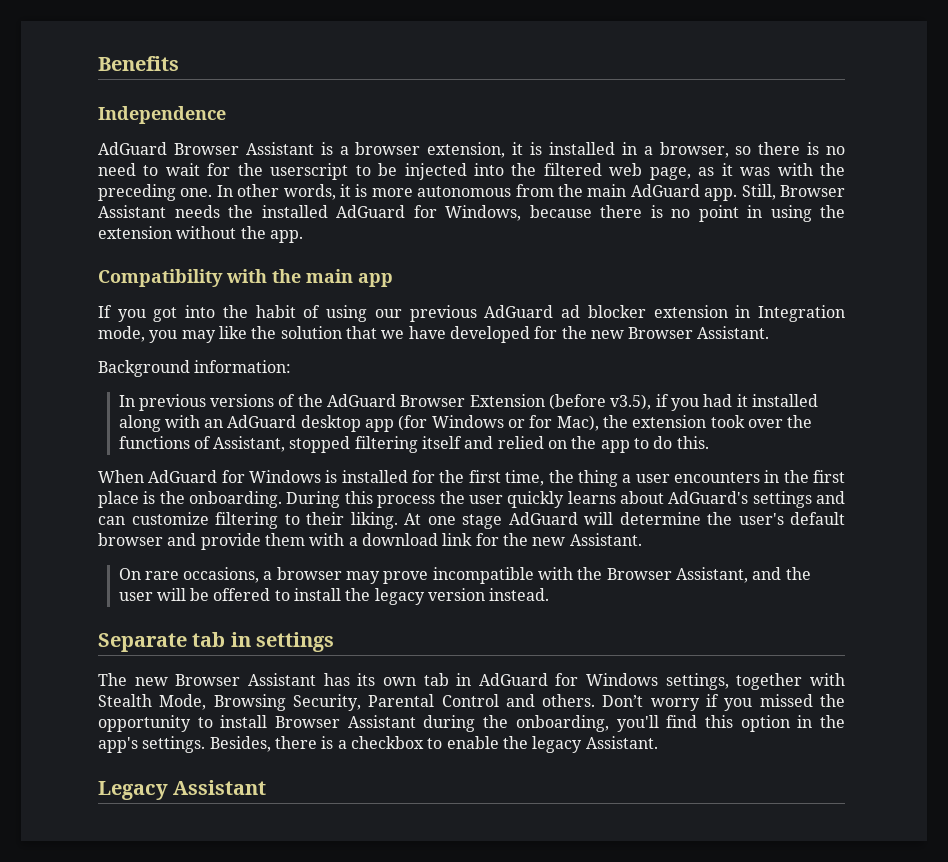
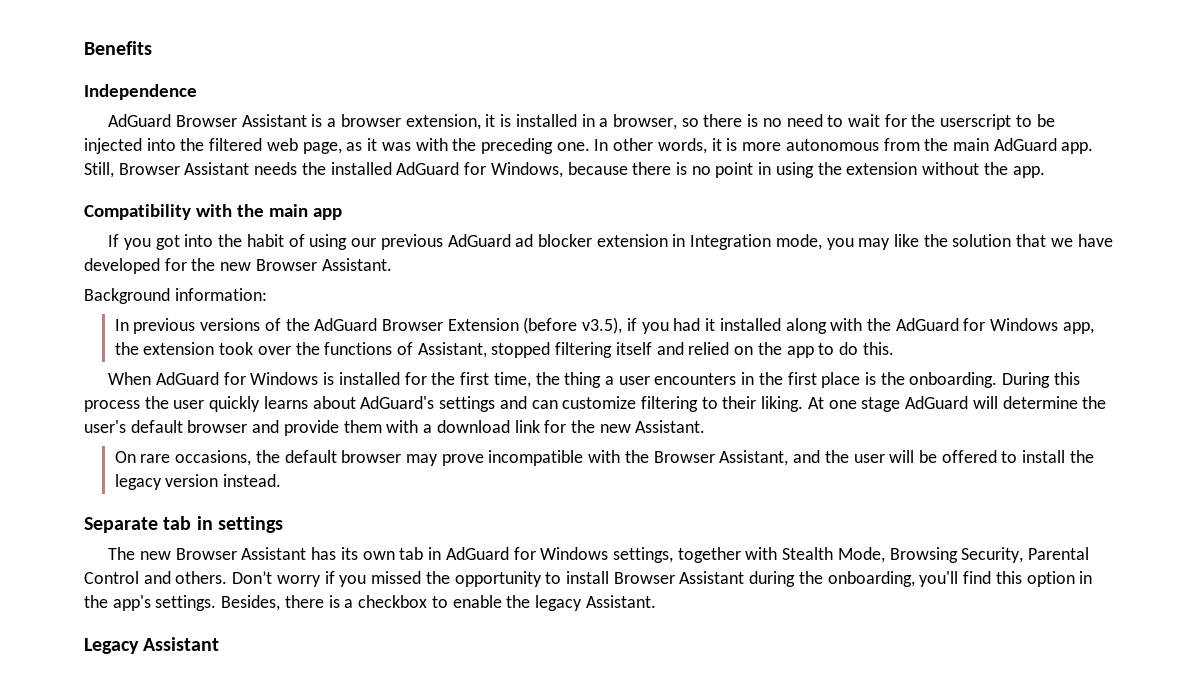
- In previous versions of the AdGuard Browser Extension (before v3.5), if you had it installed along with an AdGuard desktop app (for Windows or for Mac), the extension took over the functions of Assistant, stopped filtering itself and relied on the app to do this.
+ In previous versions of the AdGuard Browser Extension (before v3.5), if you had it installed along with the AdGuard for Windows app, the extension took over the functions of Assistant, stopped filtering itself and relied on the app to do this.
- On rare occasions, a browser may prove incompatible with the Browser Assistant, and the user will be offered to install the legacy version instead.
+ On rare occasions, the default browser may prove incompatible with the Browser Assistant, and the user will be offered to install the legacy version instead.

